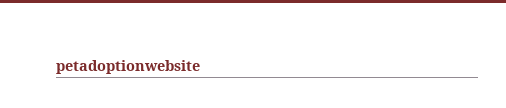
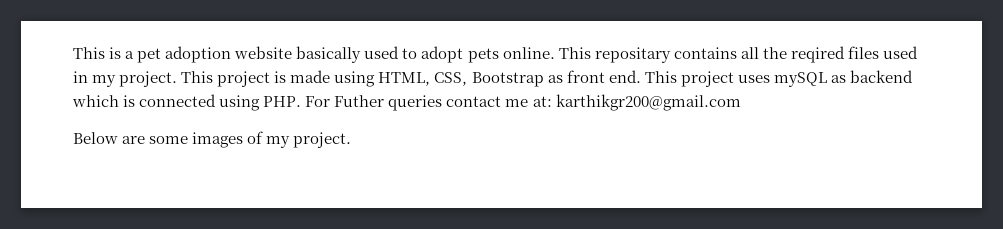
- petadoptionwebsite
+ This is a pet adoption website basically used to adopt pets online. This repositary contains all the reqired files used in my project. This project is made using HTML, CSS, Bootstrap as front end. This project uses mySQL as backend which is connected using PHP. For Futher queries contact me at: karthikgr200@gmail.com
+ Below are some images of my project.

